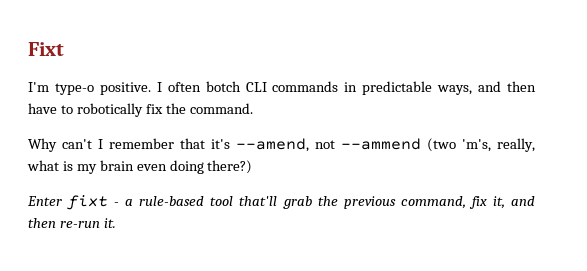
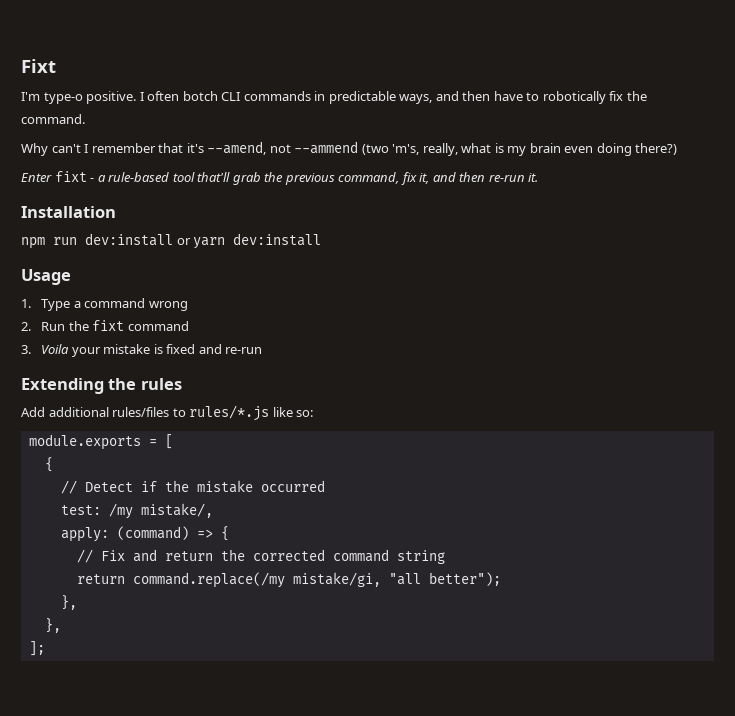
+ Installation
+ npm run dev:install or yarn dev:install
+ Usage
+ 1. Type a command wrong
+ 2. Run the fixt command
+ 3. Voila your mistake is fixed and re-run
+ Extending the rules
+ Add additional rules/files to rules/*.js like so:
+ module.exports = [
+ {
+ // Detect if the mistake occurred
+ test: /my mistake/,
+ apply: (command) => {
+ // Fix and return the corrected command string
+ return command.replace(/my mistake/gi, "all better");
+ },
+ },
+ ];

